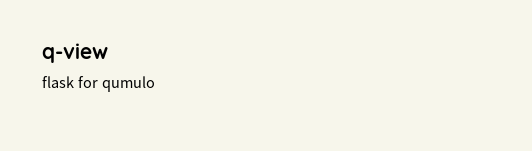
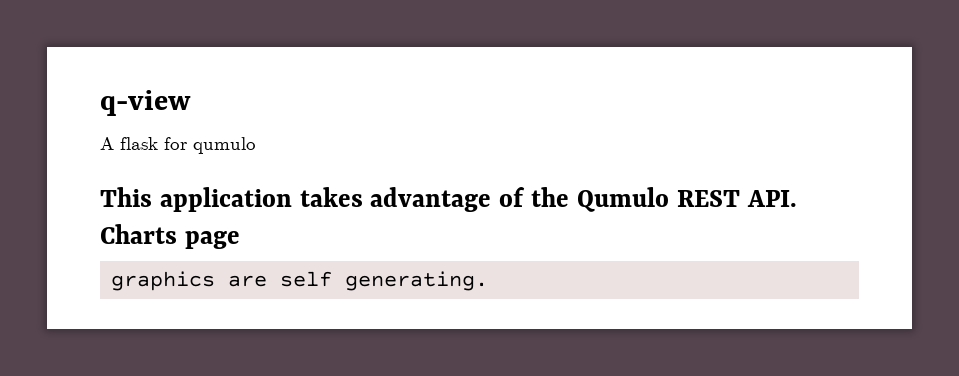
- flask for qumulo
+ A flask for qumulo
+ This application takes advantage of the Qumulo REST API. Charts page
+ graphics are self generating.

